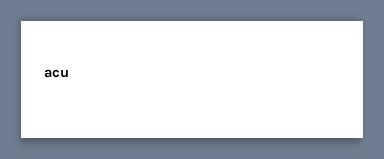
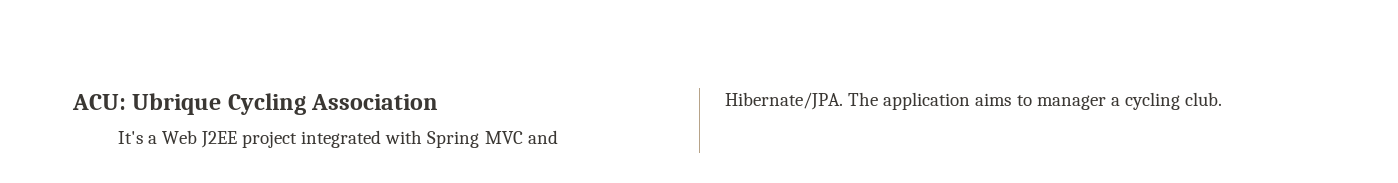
- acu
+ ACU: Ubrique Cycling Association
+ It's a Web J2EE project integrated with Spring MVC and Hibernate/JPA. The application aims to manager a cycling club.

